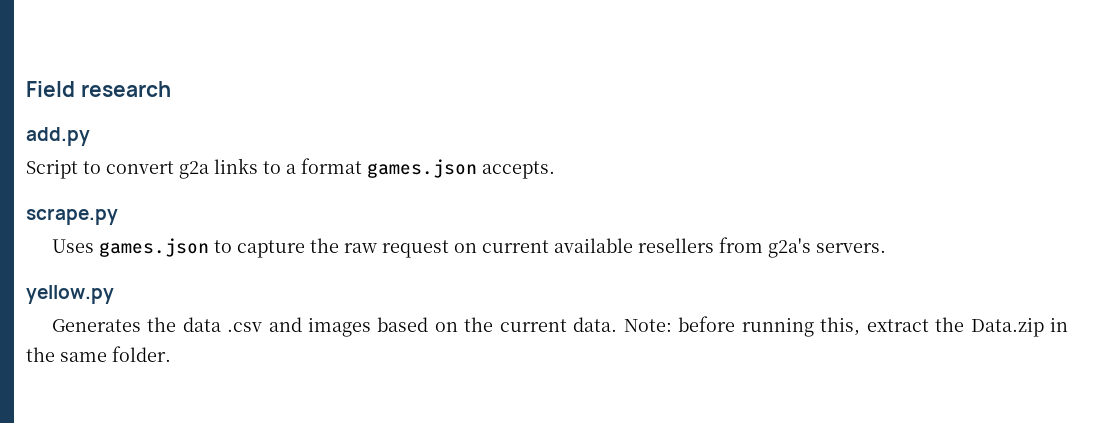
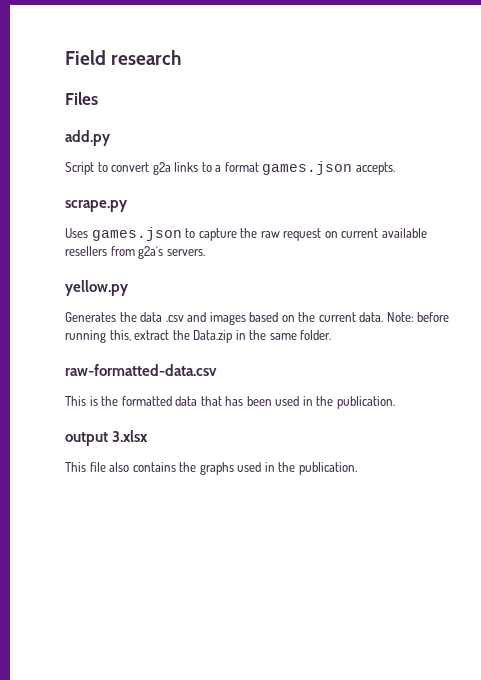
+ Files
+ raw-formatted-data.csv
+ This is the formatted data that has been used in the publication.
+ output 3.xlsx
+ This file also contains the graphs used in the publication.

